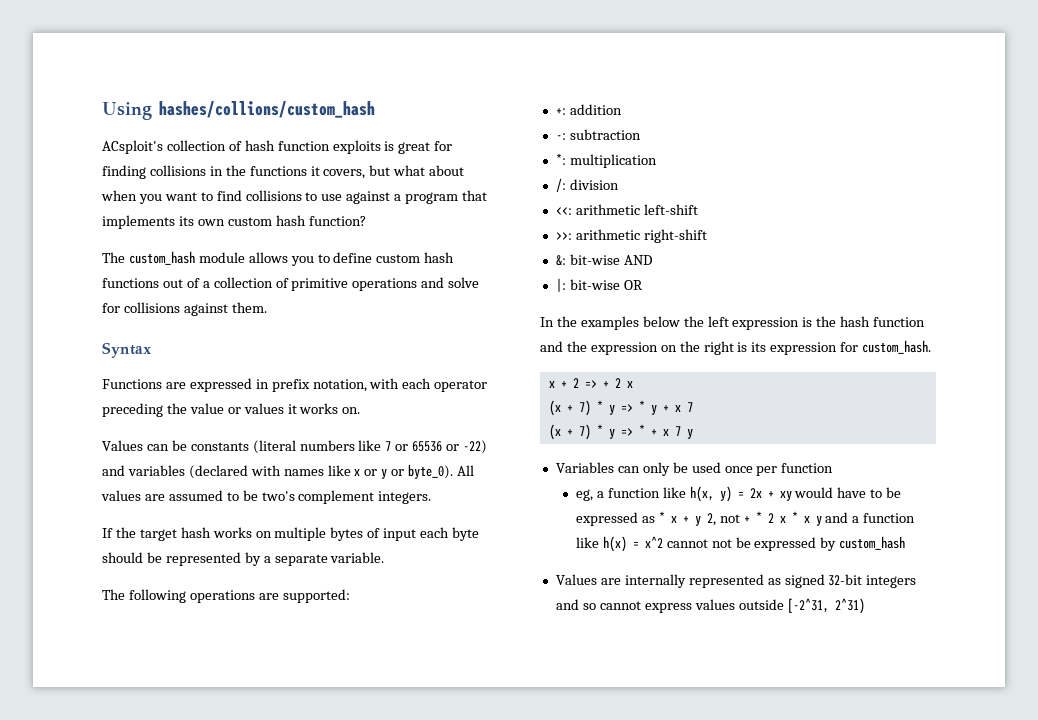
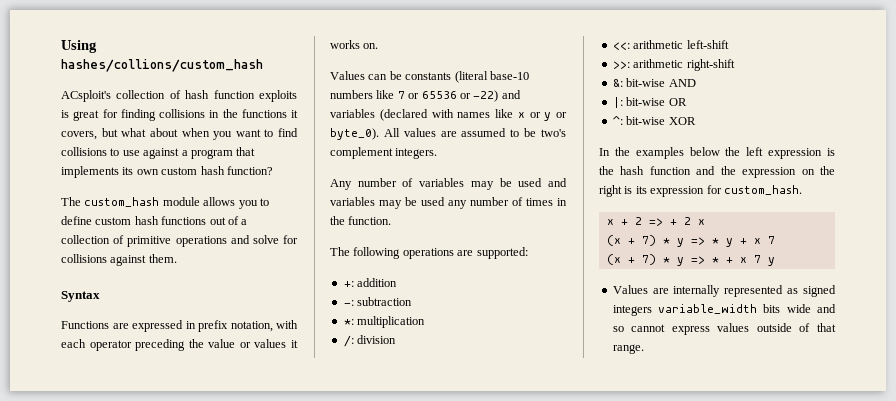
- Values can be constants (literal numbers like 7 or 65536 or -22) and variables (declared with names like x or y or byte_0).
+ Values can be constants (literal base-10 numbers like 7 or 65536 or -22) and variables (declared with names like x or y or byte_0).
- If the target hash works on multiple bytes of input each byte should be represented by a separate variable.
+ Any number of variables may be used and variables may be used any number of times in the function.
+ ^: bit-wise XOR
- Variables can only be used once per function
- eg, a function like h(x, y) = 2x + xy would have to be expressed as * x + y 2, not + * 2 x * x y and a function like h(x) = x^2 cannot not be expressed by custom_hash
- Values are internally represented as signed 32-bit integers and so cannot express values outside [-2^31, 2^31)
+ Values are internally represented as signed integers variable_width bits wide and so cannot express values outside of that range.

